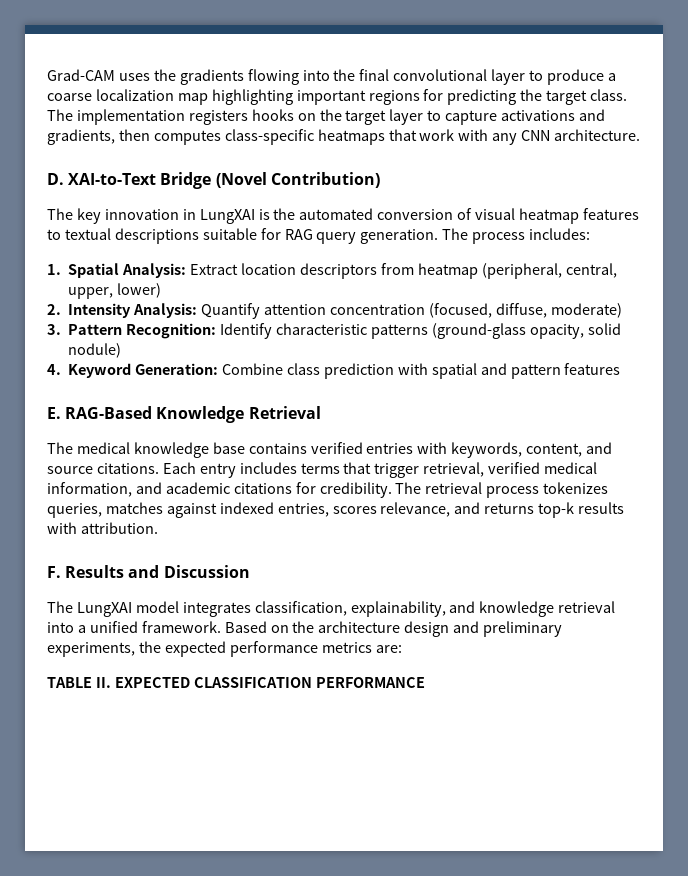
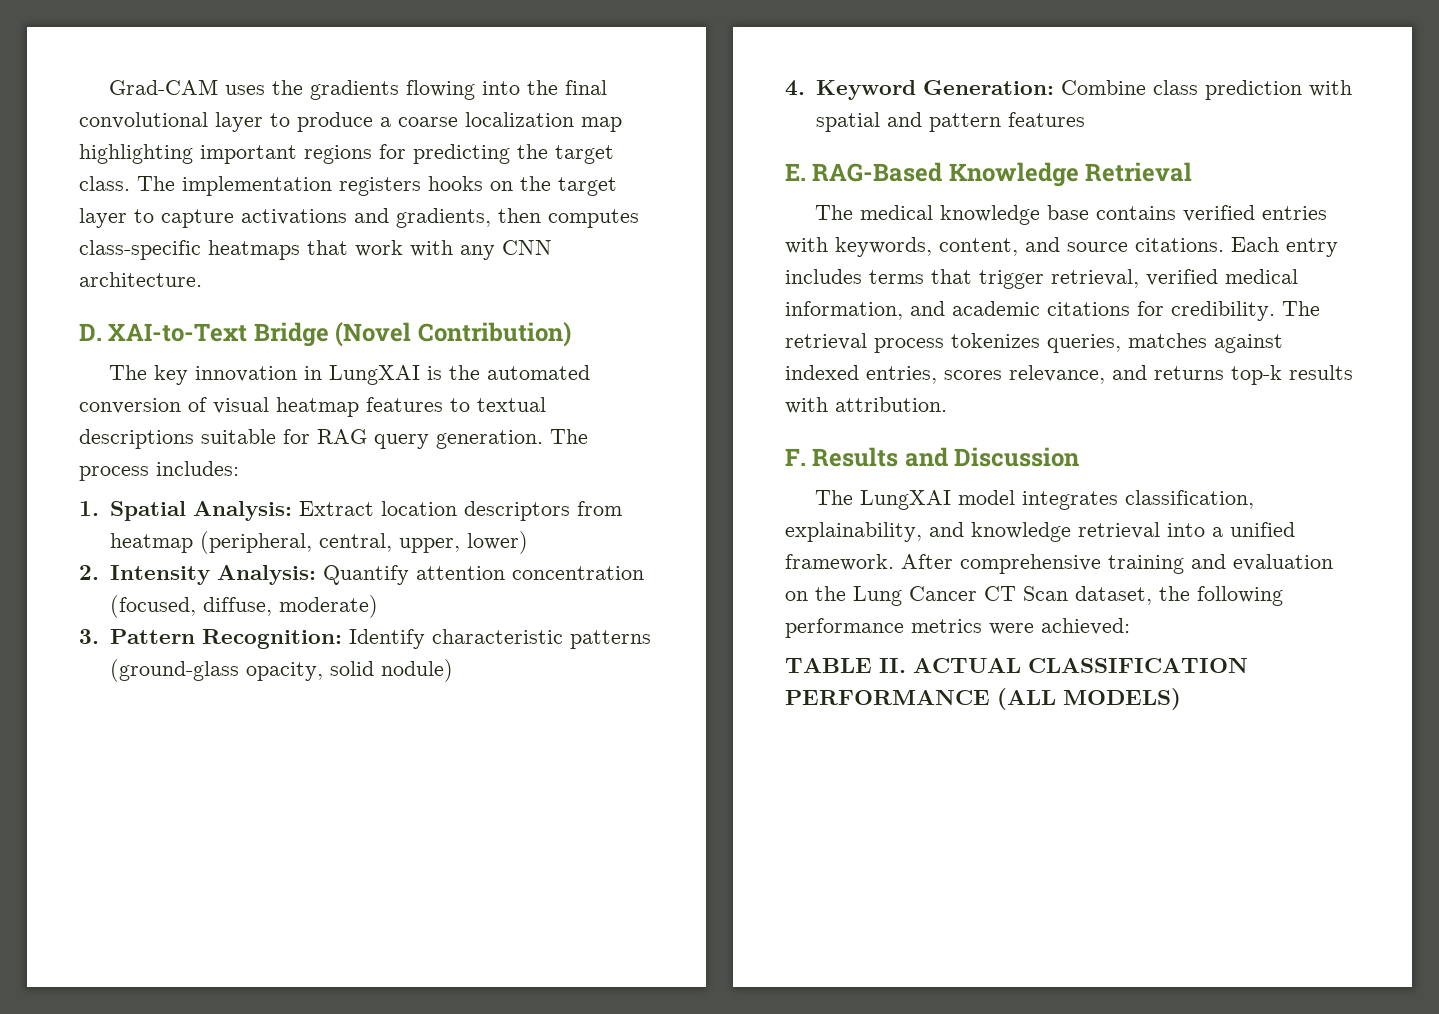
- Based on the architecture design and preliminary experiments, the expected performance metrics are:
+ After comprehensive training and evaluation on the Lung Cancer CT Scan dataset, the following performance metrics were achieved:
- TABLE II. EXPECTED CLASSIFICATION PERFORMANCE
+ TABLE II. ACTUAL CLASSIFICATION PERFORMANCE (ALL MODELS)

